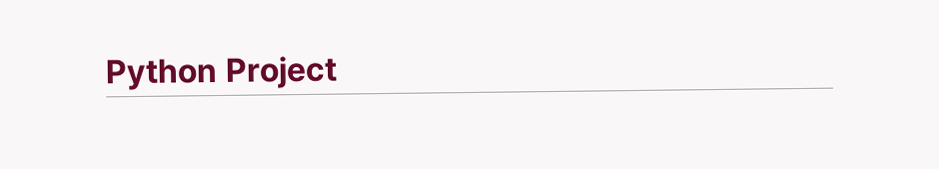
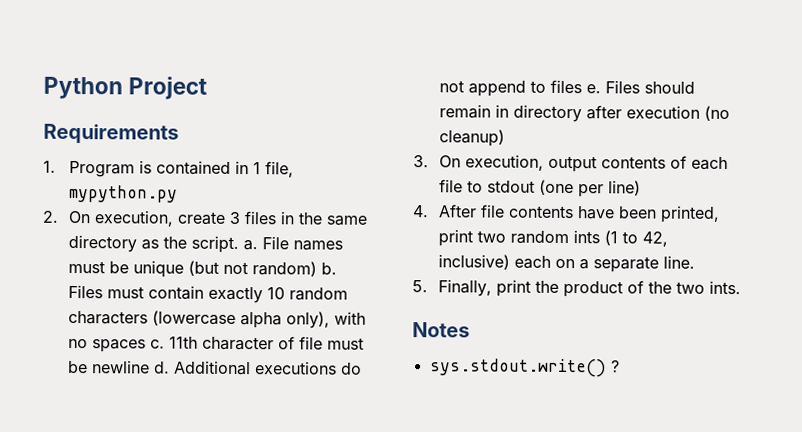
+ Requirements
+ 1. Program is contained in 1 file, mypython.py
+ 2. On execution, create 3 files in the same directory as the script. a. File names must be unique (but not random) b. Files must contain exactly 10 random characters (lowercase alpha only), with no spaces c. 11th character of file must be newline d. Additional executions do not append to files e. Files should remain in directory after execution (no cleanup)
+ 3. On execution, output contents of each file to stdout (one per line)
+ 4. After file contents have been printed, print two random ints (1 to 42, inclusive) each on a separate line.
+ 5. Finally, print the product of the two ints.
+ Notes
+ sys.stdout.write() ?

